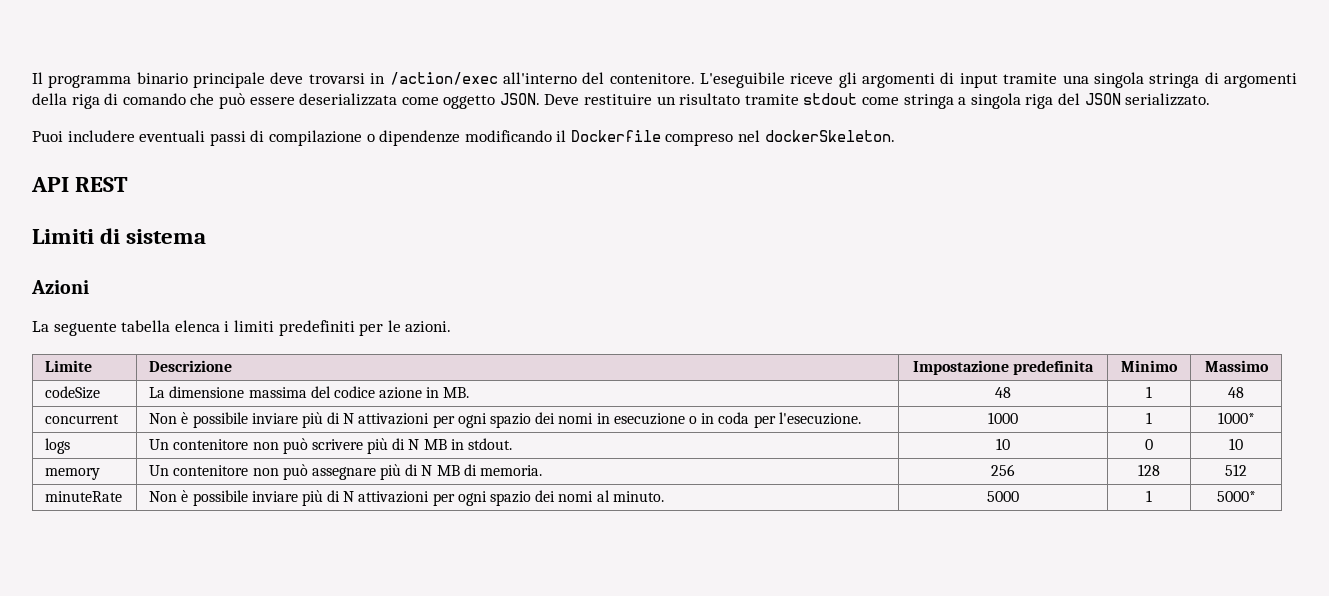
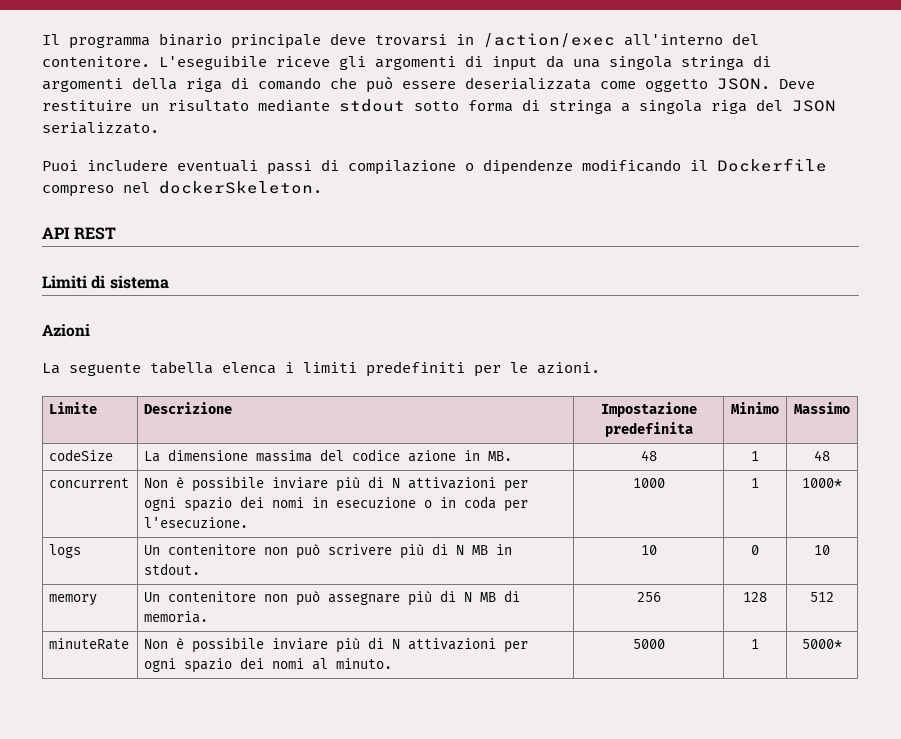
- L'eseguibile riceve gli argomenti di input tramite una singola stringa di argomenti della riga di comando che può essere deserializzata come oggetto JSON.
+ L'eseguibile riceve gli argomenti di input da una singola stringa di argomenti della riga di comando che può essere deserializzata come oggetto JSON.
- Deve restituire un risultato tramite stdout come stringa a singola riga del JSON serializzato.
+ Deve restituire un risultato mediante stdout sotto forma di stringa a singola riga del JSON serializzato.

